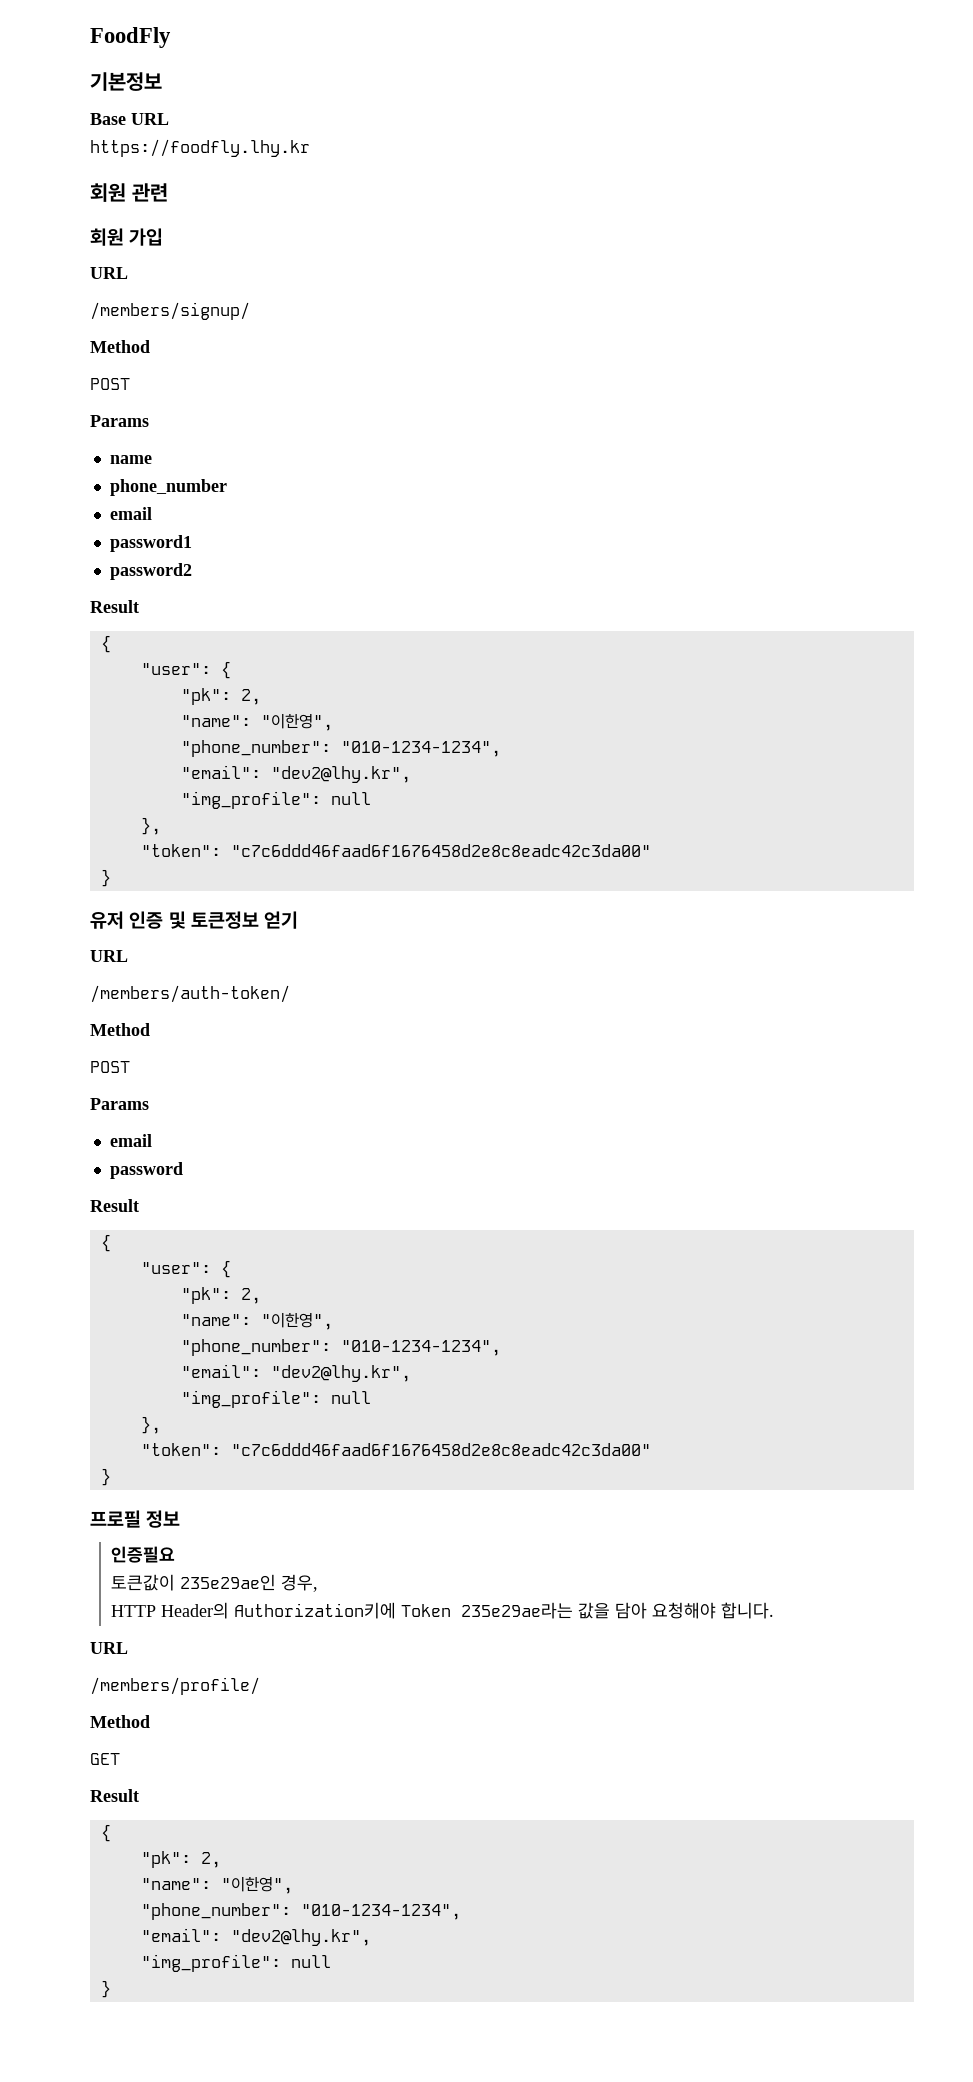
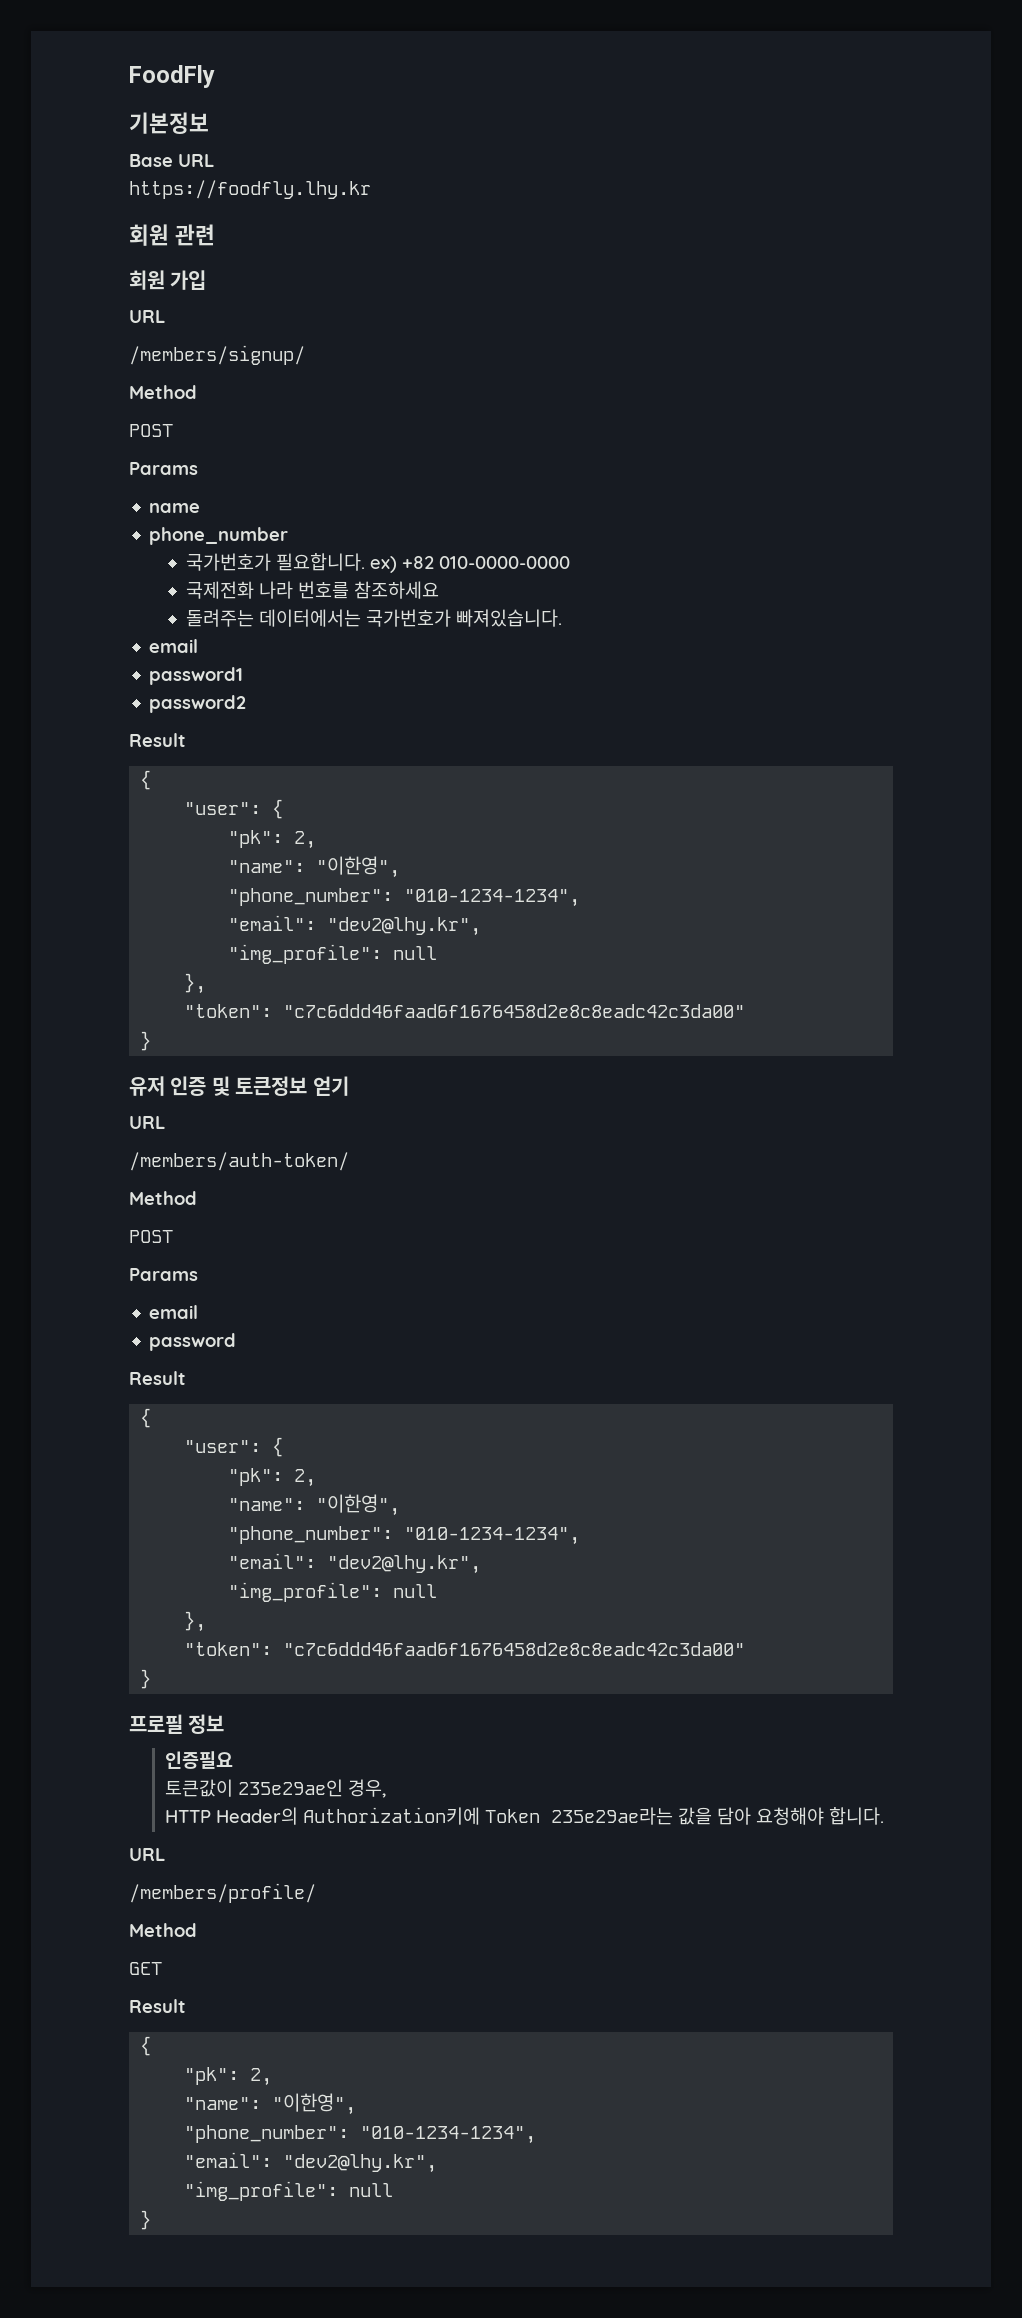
+ 국가번호가 필요합니다. ex) +82 010-0000-0000
+ 국제전화 나라 번호를 참조하세요
+ 돌려주는 데이터에서는 국가번호가 빠져있습니다.

